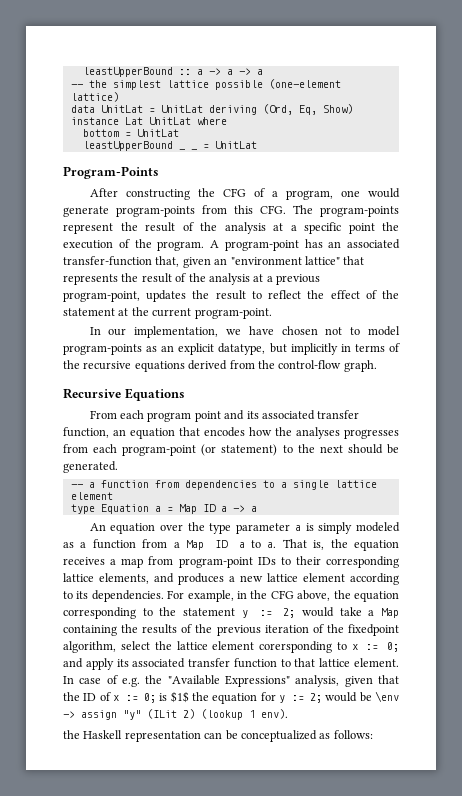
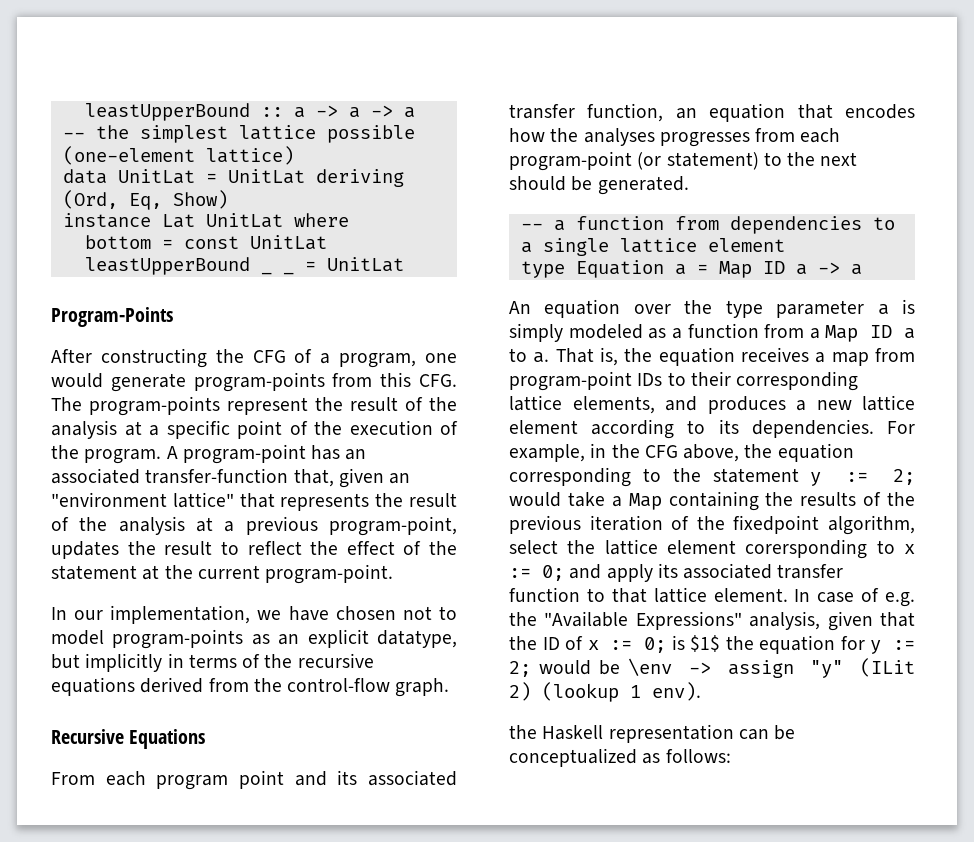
- bottom = UnitLat
+ bottom = const UnitLat
- After constructing the CFG of a program, one would generate program-points from this CFG. The program-points represent the result of the analysis at a specific point the execution of the program.
+ After constructing the CFG of a program, one would generate program-points from this CFG. The program-points represent the result of the analysis at a specific point of the execution of the program.

